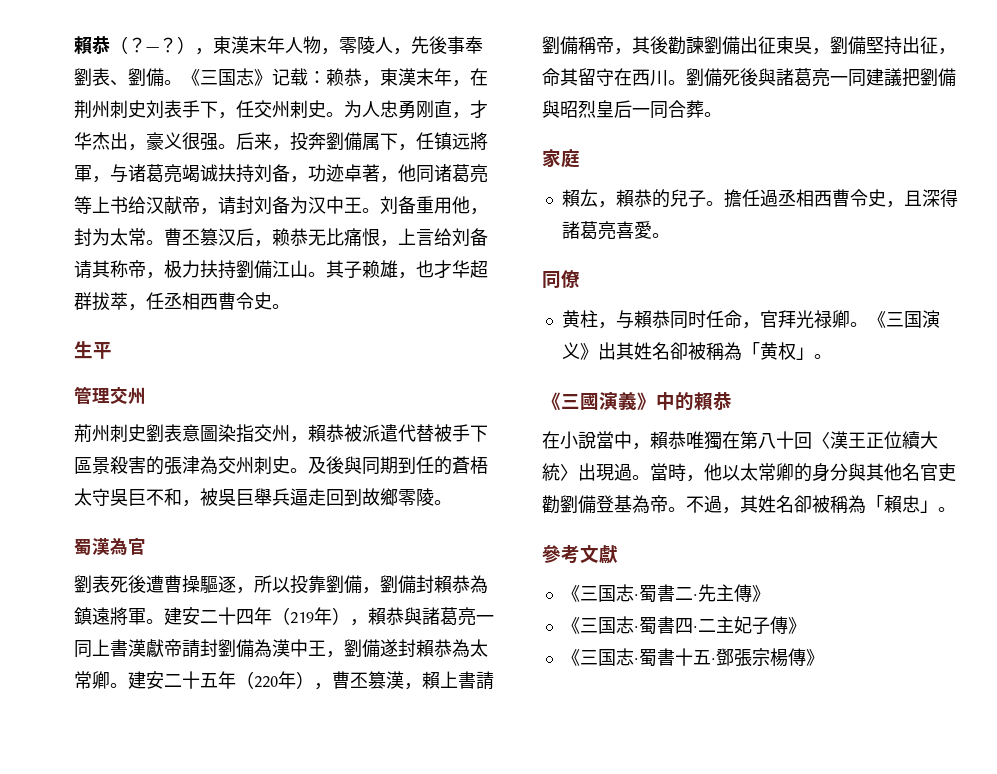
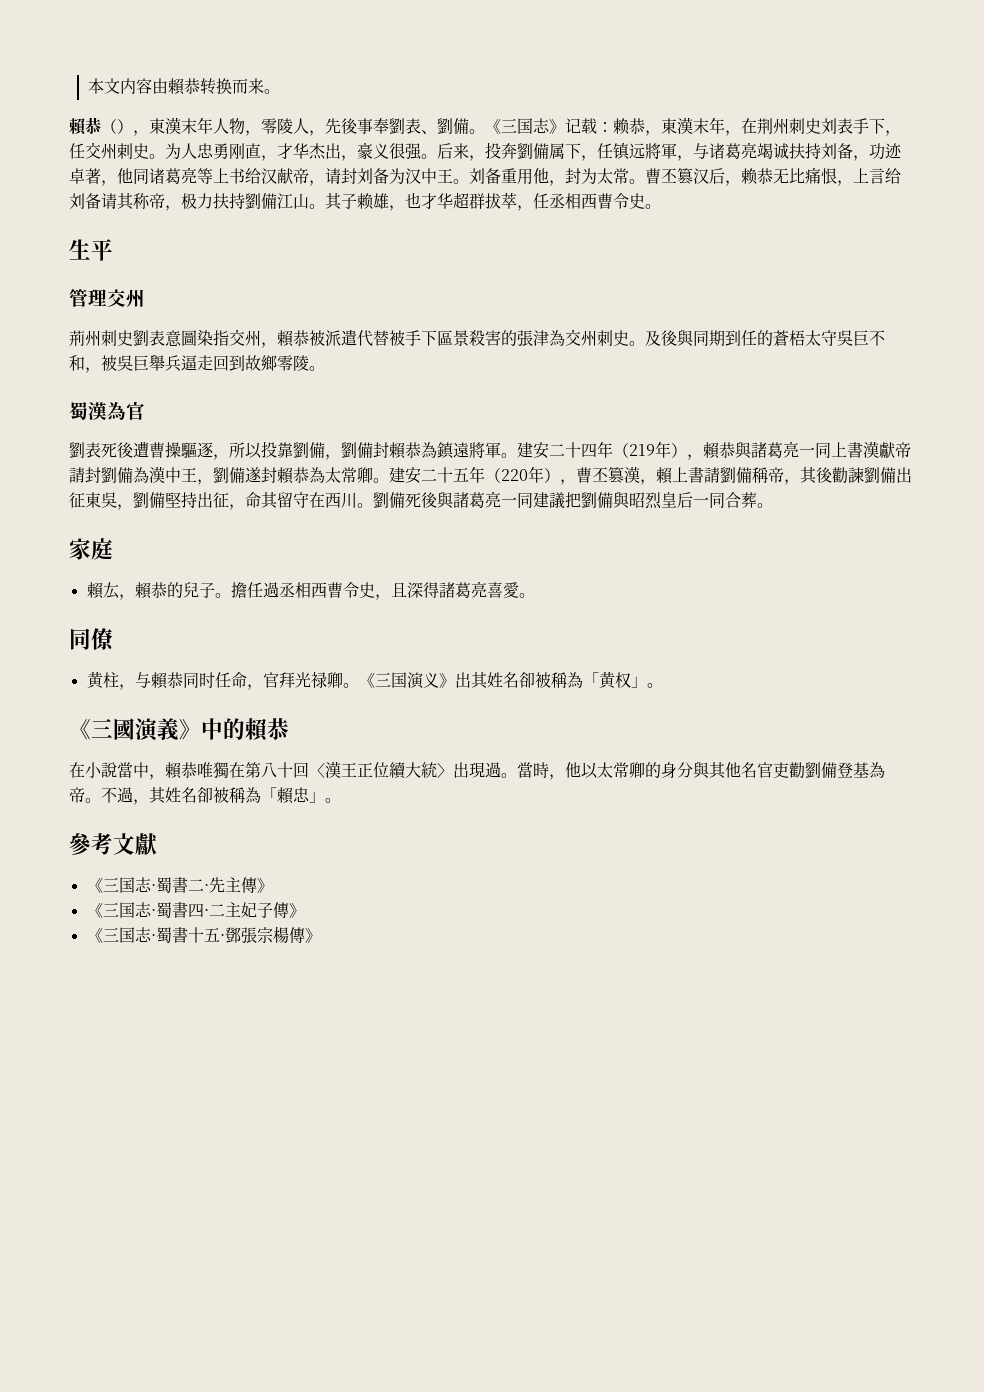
- 賴恭（？—？），東漢末年人物，零陵人，先後事奉劉表、劉備。
+ 本文内容由賴恭转换而来。
+ 賴恭（），東漢末年人物，零陵人，先後事奉劉表、劉備。

